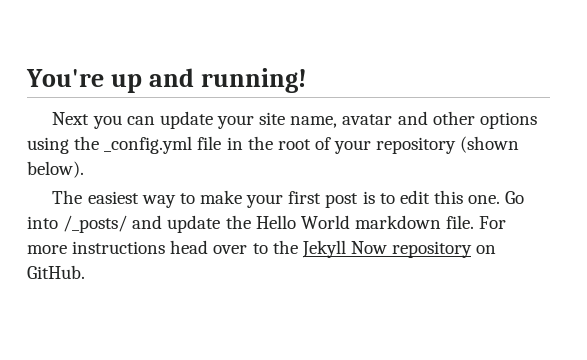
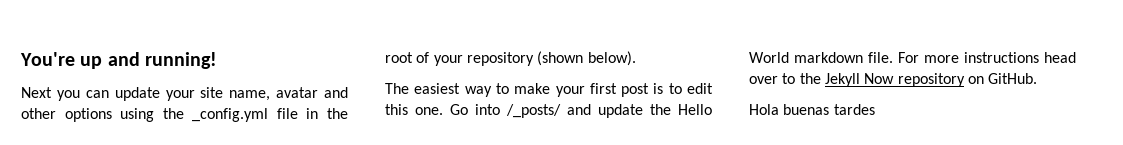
+ Hola buenas tardes

